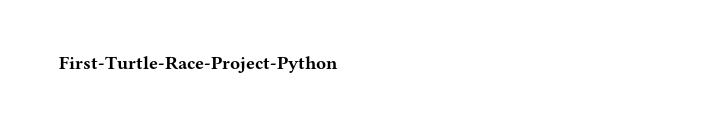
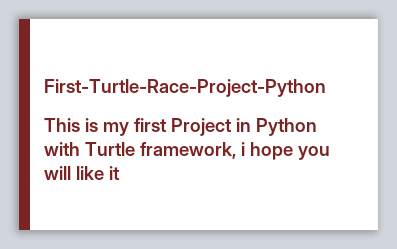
+ This is my first Project in Python with Turtle framework, i hope you will like it

